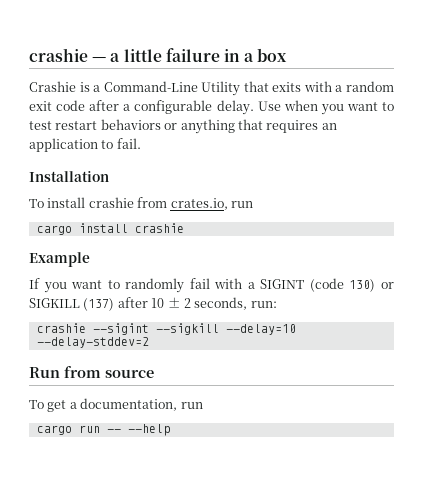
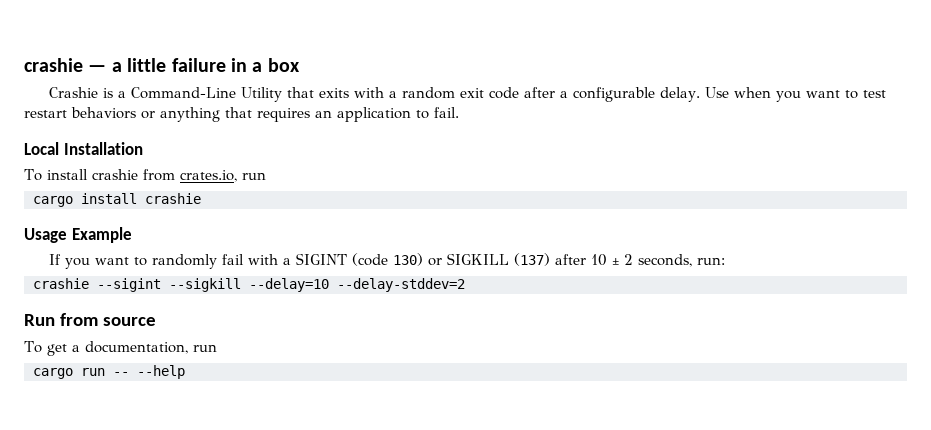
- Installation
+ Local Installation
- Example
+ Usage Example

